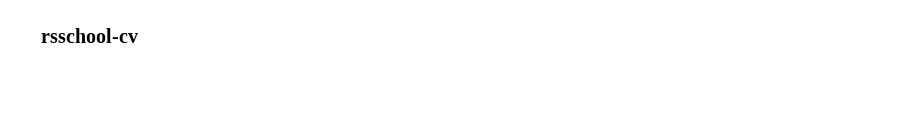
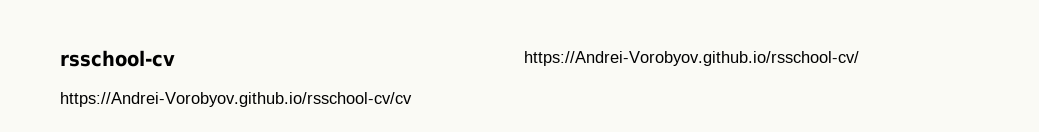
+ https://Andrei-Vorobyov.github.io/rsschool-cv/cv https://Andrei-Vorobyov.github.io/rsschool-cv/

